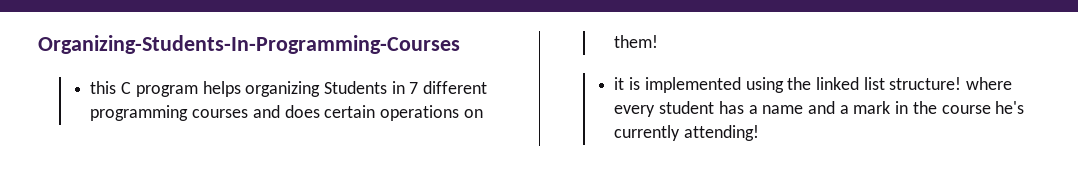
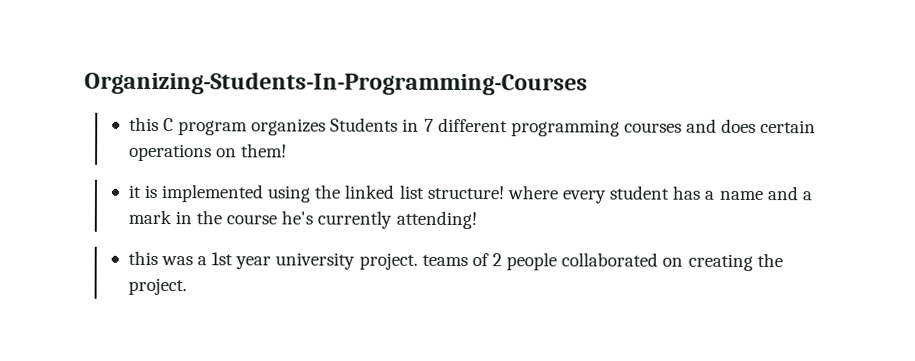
- this C program helps organizing Students in 7 different programming courses and does certain operations on them!
+ this C program organizes Students in 7 different programming courses and does certain operations on them!
+ this was a 1st year university project. teams of 2 people collaborated on creating the project.

